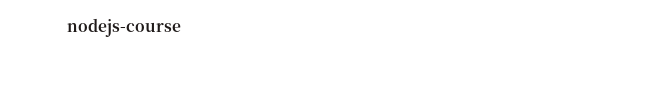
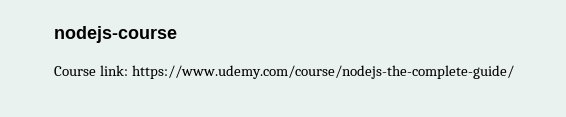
+ Course link: https://www.udemy.com/course/nodejs-the-complete-guide/

